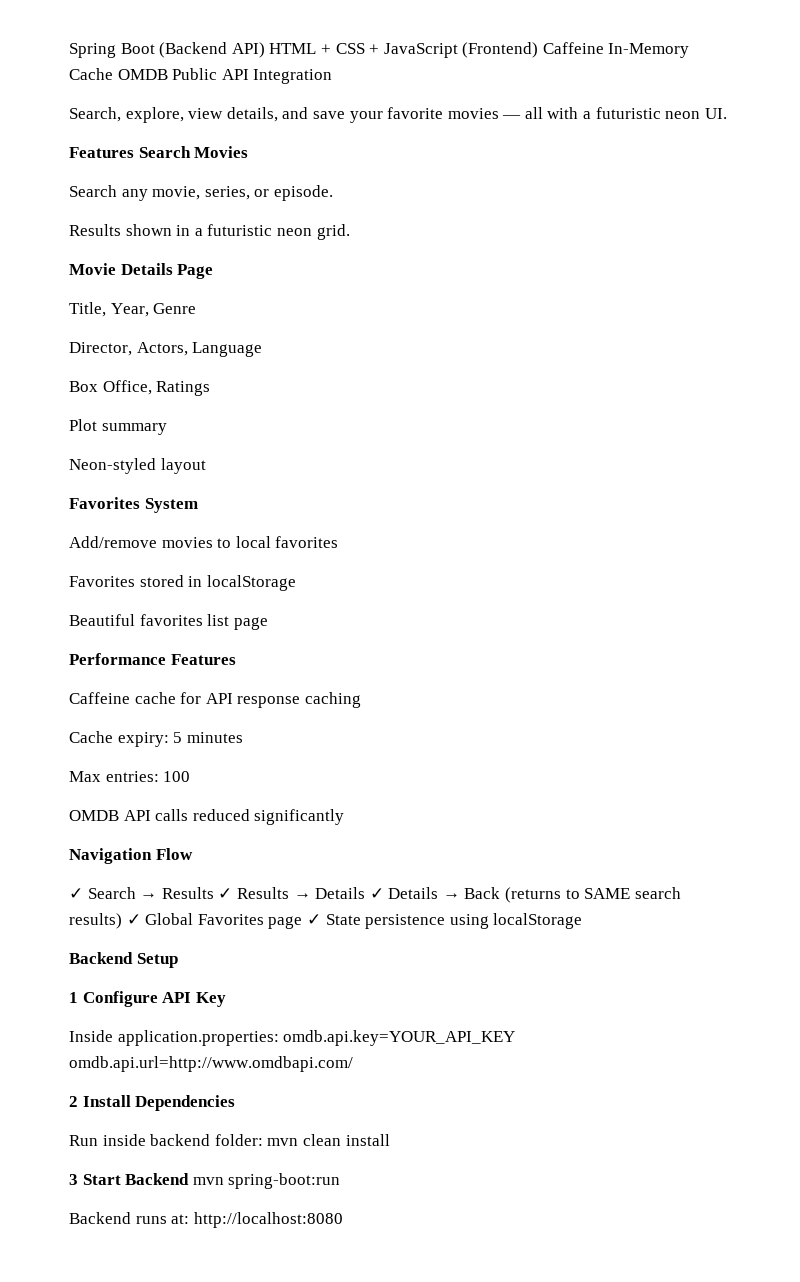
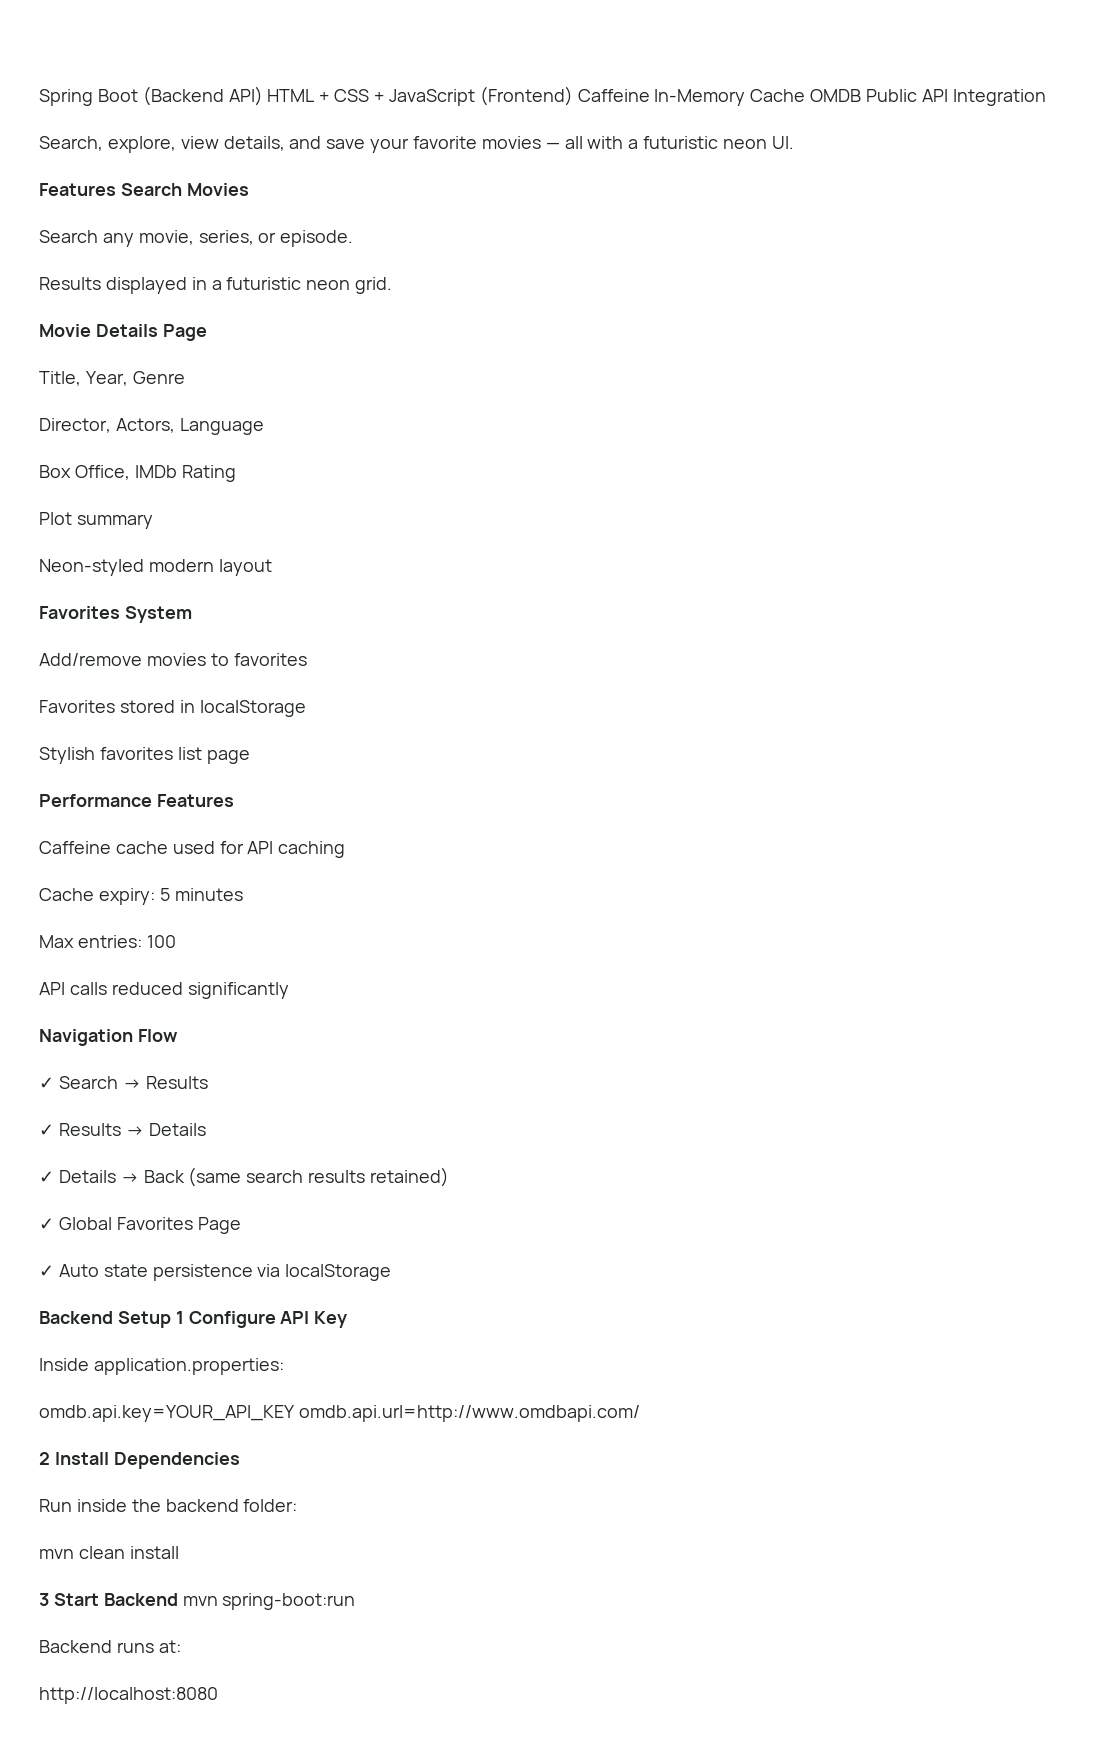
- Results shown in a futuristic neon grid.
+ Results displayed in a futuristic neon grid.
- Box Office, Ratings
+ Box Office, IMDb Rating
- Neon-styled layout
+ Neon-styled modern layout
- Add/remove movies to local favorites
+ Add/remove movies to favorites
- Beautiful favorites list page
+ Stylish favorites list page
- Caffeine cache for API response caching
+ Caffeine cache used for API caching
- OMDB API calls reduced significantly
+ API calls reduced significantly
- ✓ Search → Results ✓ Results → Details ✓ Details → Back (returns to SAME search results) ✓ Global Favorites page ✓ State persistence using localStorage
+ ✓ Search → Results
+ ✓ Results → Details
+ ✓ Details → Back (same search results retained)
+ ✓ Global Favorites Page
+ ✓ Auto state persistence via localStorage
- Backend Setup
- 1 Configure API Key
+ Backend Setup 1 Configure API Key
- Inside application.properties: omdb.api.key=YOUR_API_KEY omdb.api.url=http://www.omdbapi.com/
+ Inside application.properties:
+ omdb.api.key=YOUR_API_KEY omdb.api.url=http://www.omdbapi.com/
- Run inside backend folder: mvn clean install
+ Run inside the backend folder:
+ mvn clean install
- Backend runs at: http://localhost:8080
+ Backend runs at:
+ http://localhost:8080

